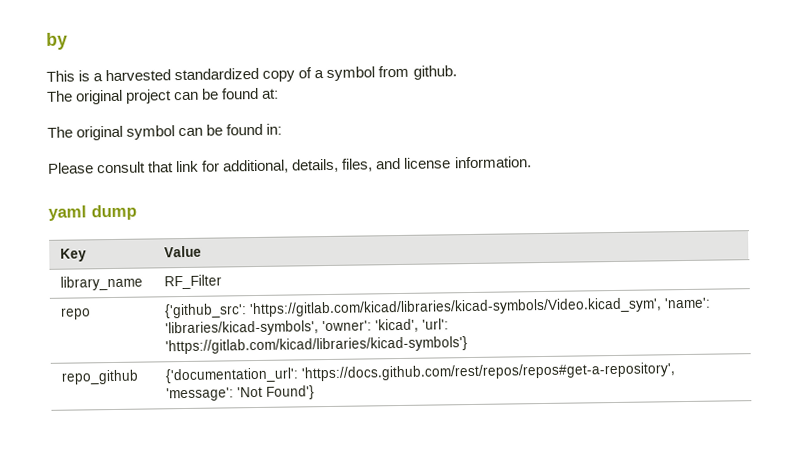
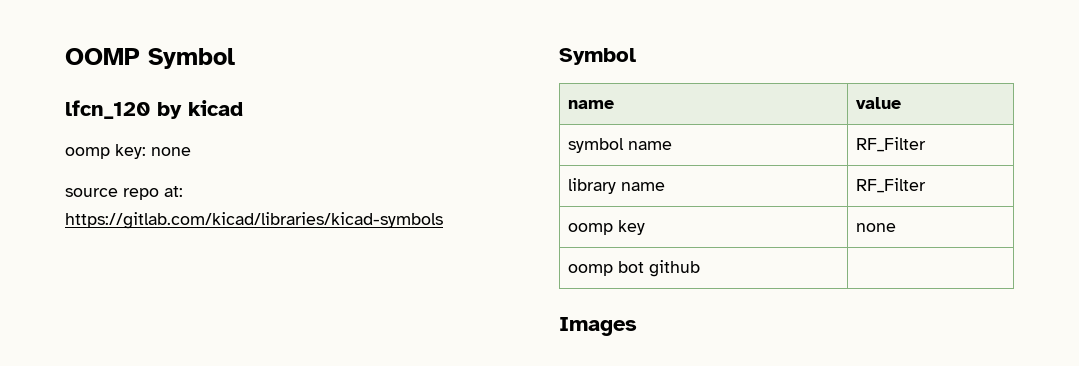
- by
- This is a harvested standardized copy of a symbol from github.
- The original project can be found at:
- The original symbol can be found in:
- Please consult that link for additional, details, files, and license information.
- yaml dump
- Key | Value
- library_name | RF_Filter
- repo | {'github_src': 'https://gitlab.com/kicad/libraries/kicad-symbols/Video.kicad_sym', 'name': 'libraries/kicad-symbols', 'owner': 'kicad', 'url': 'https://gitlab.com/kicad/libraries/kicad-symbols'}
- repo_github | {'documentation_url': 'https://docs.github.com/rest/repos/repos#get-a-repository', 'message': 'Not Found'}
+ OOMP Symbol
+ lfcn_120 by kicad
+ oomp key: none
+ source repo at: https://gitlab.com/kicad/libraries/kicad-symbols
+ Symbol
+ name | value
+ symbol name | RF_Filter
+ library name | RF_Filter
+ oomp key | none
+ oomp bot github |
+ Images

